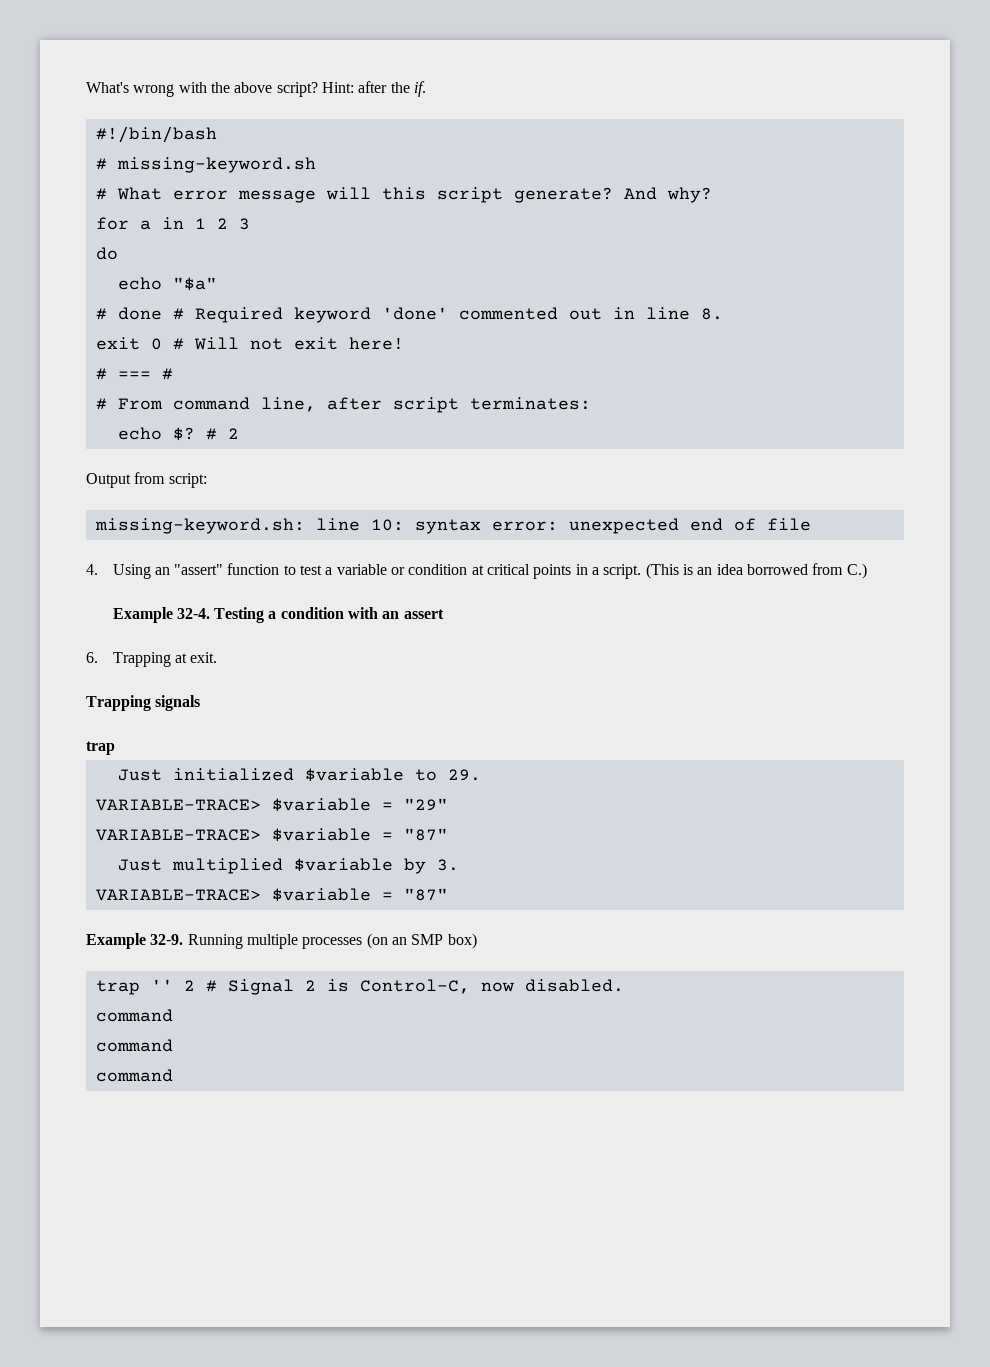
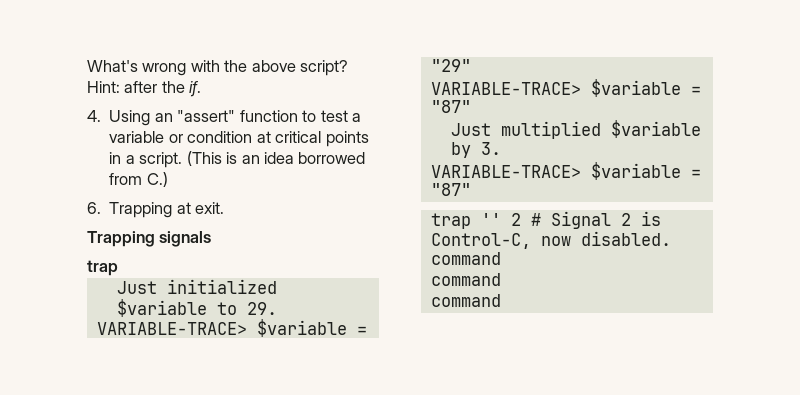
- #!/bin/bash
- # missing-keyword.sh
- # What error message will this script generate? And why?
- for a in 1 2 3
- do
- echo "$a"
- # done # Required keyword 'done' commented out in line 8.
- exit 0 # Will not exit here!
- # === #
- # From command line, after script terminates:
- echo $? # 2
- Output from script:
- missing-keyword.sh: line 10: syntax error: unexpected end of file
- Example 32-4. Testing a condition with an assert
- Example 32-9. Running multiple processes (on an SMP box)

